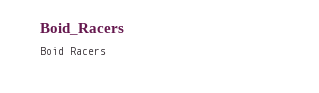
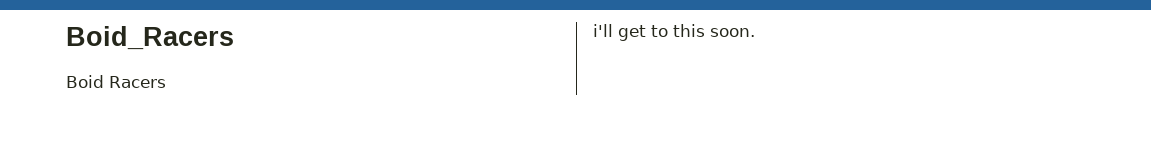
+ i'll get to this soon.

